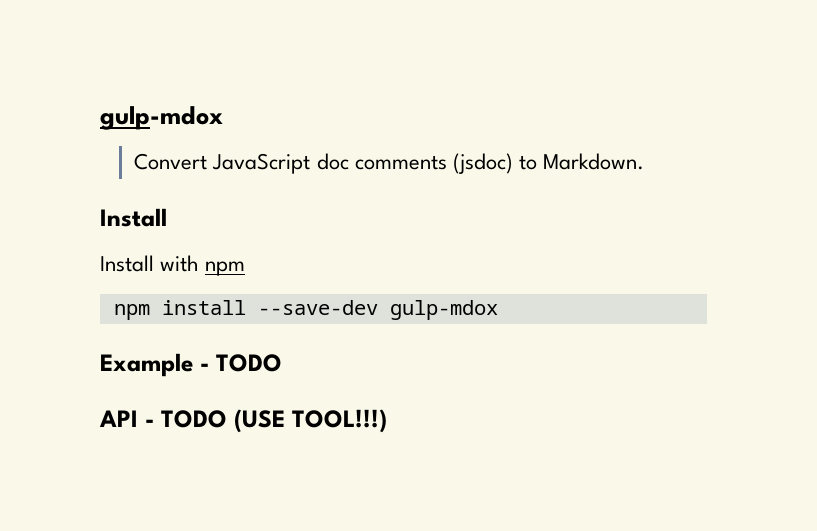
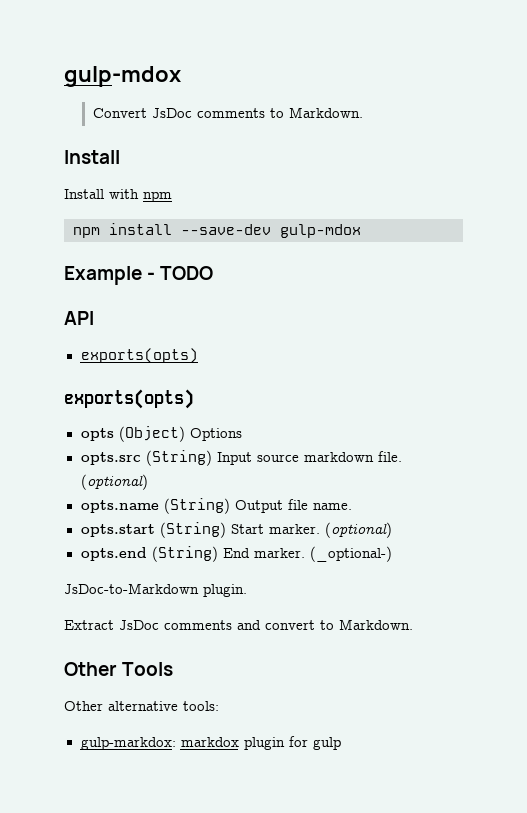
- Convert JavaScript doc comments (jsdoc) to Markdown.
+ Convert JsDoc comments to Markdown.
- API - TODO (USE TOOL!!!)
+ API
+ exports(opts)
+ exports(opts)
+ opts (Object) Options
+ opts.src (String) Input source markdown file. (optional)
+ opts.name (String) Output file name.
+ opts.start (String) Start marker. (optional)
+ opts.end (String) End marker. (_optional-)
+ JsDoc-to-Markdown plugin.
+ Extract JsDoc comments and convert to Markdown.
+ Other Tools
+ Other alternative tools:
+ gulp-markdox: markdox plugin for gulp

